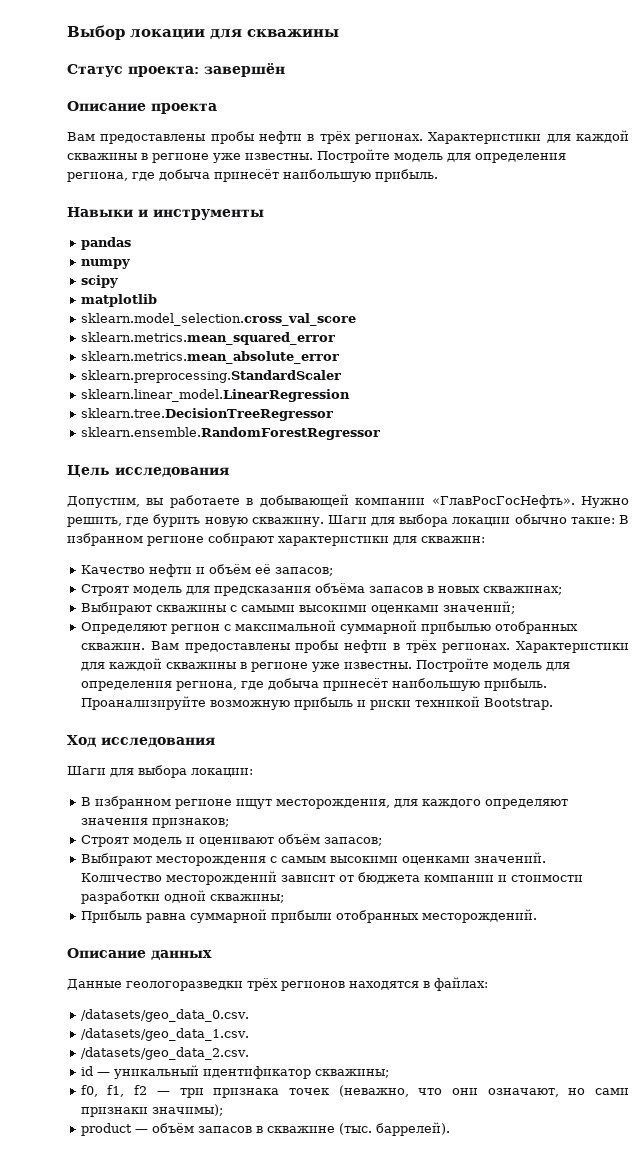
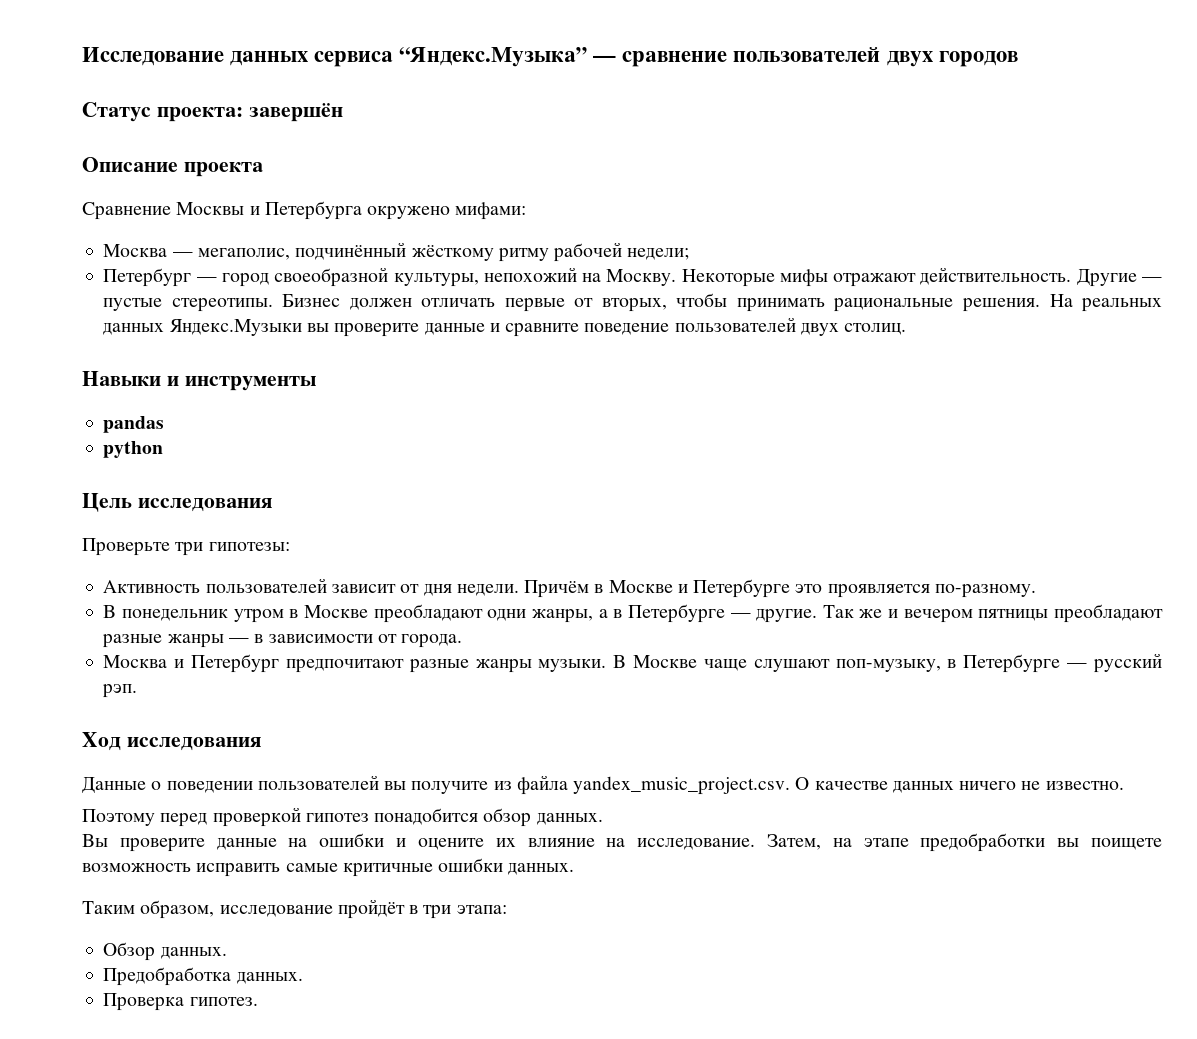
- Выбор локации для скважины
+ Исследование данных сервиса “Яндекс.Музыка” — сравнение пользователей двух городов
  Описание проекта
- Вам предоставлены пробы нефти в трёх регионах. Характеристики для каждой скважины в регионе уже известны. Постройте модель для определения региона, где добыча принесёт наибольшую прибыль.
+ Сравнение Москвы и Петербурга окружено мифами:
+ Москва — мегаполис, подчинённый жёсткому ритму рабочей недели;
+ Петербург — город своеобразной культуры, непохожий на Москву. Некоторые мифы отражают действительность. Другие — пустые стереотипы. Бизнес должен отличать первые от вторых, чтобы принимать рациональные решения. На реальных данных Яндекс.Музыки вы проверите данные и сравните поведение пользователей двух столиц.
  Навыки и инструменты
  pandas
- numpy
- scipy
- matplotlib
- sklearn.model_selection.cross_val_score
- sklearn.metrics.mean_squared_error
- sklearn.metrics.mean_absolute_error
- sklearn.preprocessing.StandardScaler
- sklearn.linear_model.LinearRegression
- sklearn.tree.DecisionTreeRegressor
- sklearn.ensemble.RandomForestRegressor
+ python
  Цель исследования
- Допустим, вы работаете в добывающей компании «ГлавРосГосНефть». Нужно решить, где бурить новую скважину. Шаги для выбора локации обычно такие: В избранном регионе собирают характеристики для скважин:
- Качество нефти и объём её запасов;
- Строят модель для предсказания объёма запасов в новых скважинах;
- Выбирают скважины с самыми высокими оценками значений;
- Определяют регион с максимальной суммарной прибылью отобранных скважин. Вам предоставлены пробы нефти в трёх регионах. Характеристики для каждой скважины в регионе уже известны. Постройте модель для определения региона, где добыча принесёт наибольшую прибыль. Проанализируйте возможную прибыль и риски техникой Bootstrap.
+ Проверьте три гипотезы:
+ Активность пользователей зависит от дня недели. Причём в Москве и Петербурге это проявляется по-разному.
+ В понедельник утром в Москве преобладают одни жанры, а в Петербурге — другие. Так же и вечером пятницы преобладают разные жанры — в зависимости от города.
+ Москва и Петербург предпочитают разные жанры музыки. В Москве чаще слушают поп-музыку, в Петербурге — русский рэп.
  Ход исследования
- Шаги для выбора локации:
- В избранном регионе ищут месторождения, для каждого определяют значения признаков;
- Строят модель и оценивают объём запасов;
- Выбирают месторождения с самым высокими оценками значений. Количество месторождений зависит от бюджета компании и стоимости разработки одной скважины;
- Прибыль равна суммарной прибыли отобранных месторождений.
- Описание данных
- Данные геологоразведки трёх регионов находятся в файлах:
- /datasets/geo_data_0.csv.
- /datasets/geo_data_1.csv.
- /datasets/geo_data_2.csv.
- id — уникальный идентификатор скважины;
- f0, f1, f2 — три признака точек (неважно, что они означают, но сами признаки значимы);
- product — объём запасов в скважине (тыс. баррелей).
+ Данные о поведении пользователей вы получите из файла yandex_music_project.csv. О качестве данных ничего не известно.
+ Поэтому перед проверкой гипотез понадобится обзор данных.
+ Вы проверите данные на ошибки и оцените их влияние на исследование. Затем, на этапе предобработки вы поищете возможность исправить самые критичные ошибки данных.
+ Таким образом, исследование пройдёт в три этапа:
+ Обзор данных.
+ Предобработка данных.
+ Проверка гипотез.

